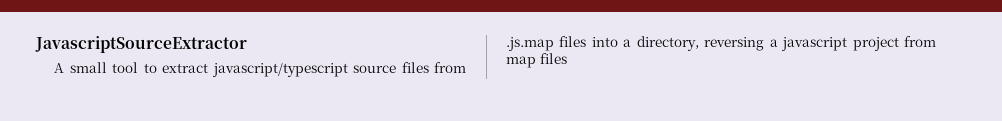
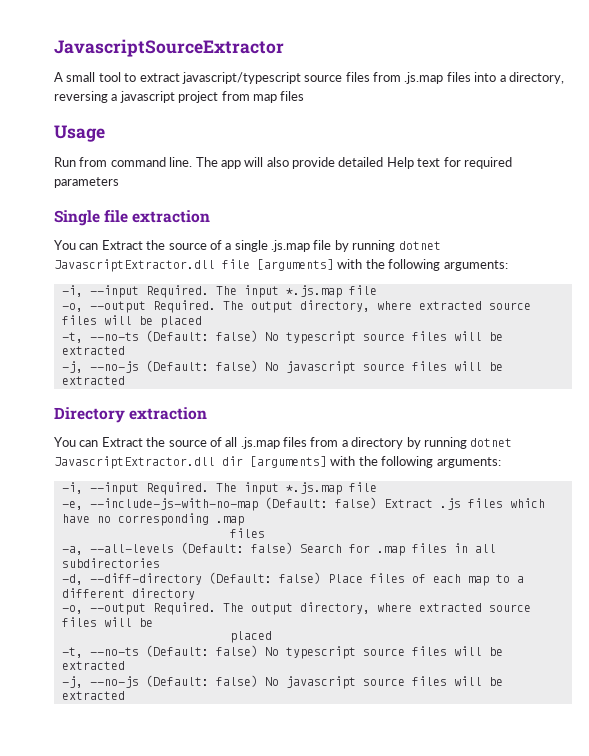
+ Usage
+ Run from command line. The app will also provide detailed Help text for required parameters
+ Single file extraction
+ You can Extract the source of a single .js.map file by running dotnet JavascriptExtractor.dll file [arguments] with the following arguments:
+ -i, --input Required. The input *.js.map file
+ -o, --output Required. The output directory, where extracted source files will be placed
+ -t, --no-ts (Default: false) No typescript source files will be extracted
+ -j, --no-js (Default: false) No javascript source files will be extracted
+ Directory extraction
+ You can Extract the source of all .js.map files from a directory by running dotnet JavascriptExtractor.dll dir [arguments] with the following arguments:
+ -i, --input Required. The input *.js.map file
+ -e, --include-js-with-no-map (Default: false) Extract .js files which have no corresponding .map
+ files
+ -a, --all-levels (Default: false) Search for .map files in all subdirectories
+ -d, --diff-directory (Default: false) Place files of each map to a different directory
+ -o, --output Required. The output directory, where extracted source files will be
+ placed
+ -t, --no-ts (Default: false) No typescript source files will be extracted
+ -j, --no-js (Default: false) No javascript source files will be extracted

